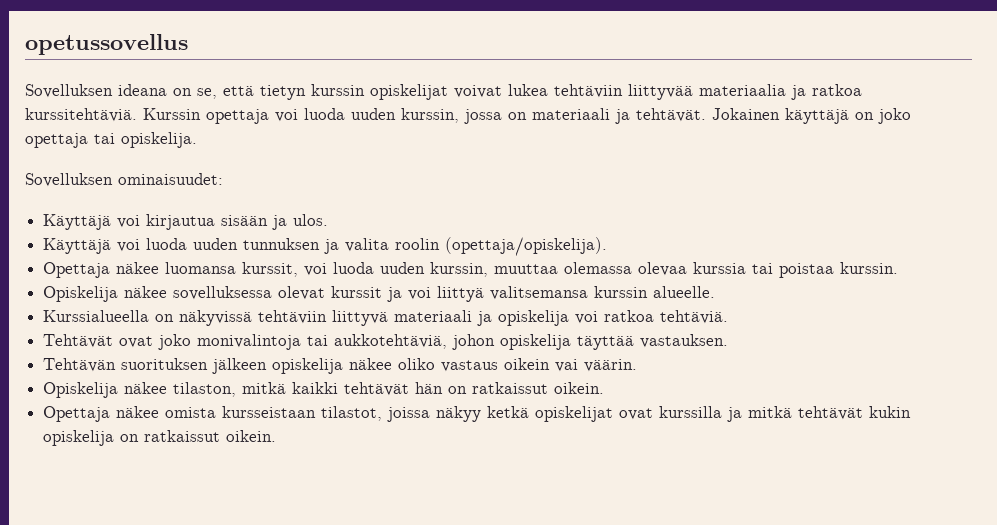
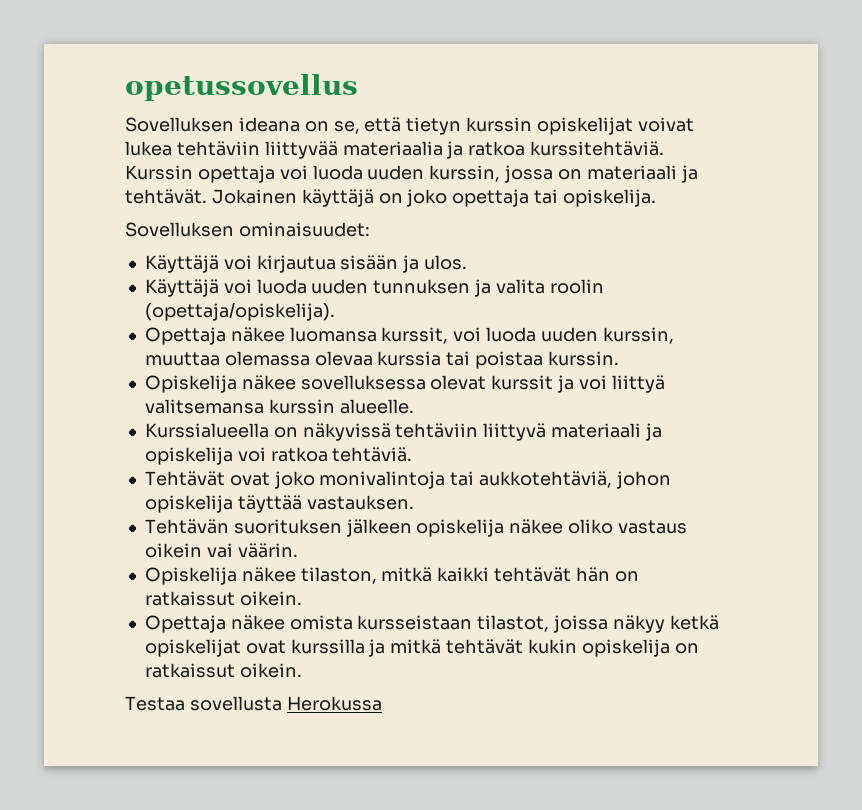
+ Testaa sovellusta Herokussa

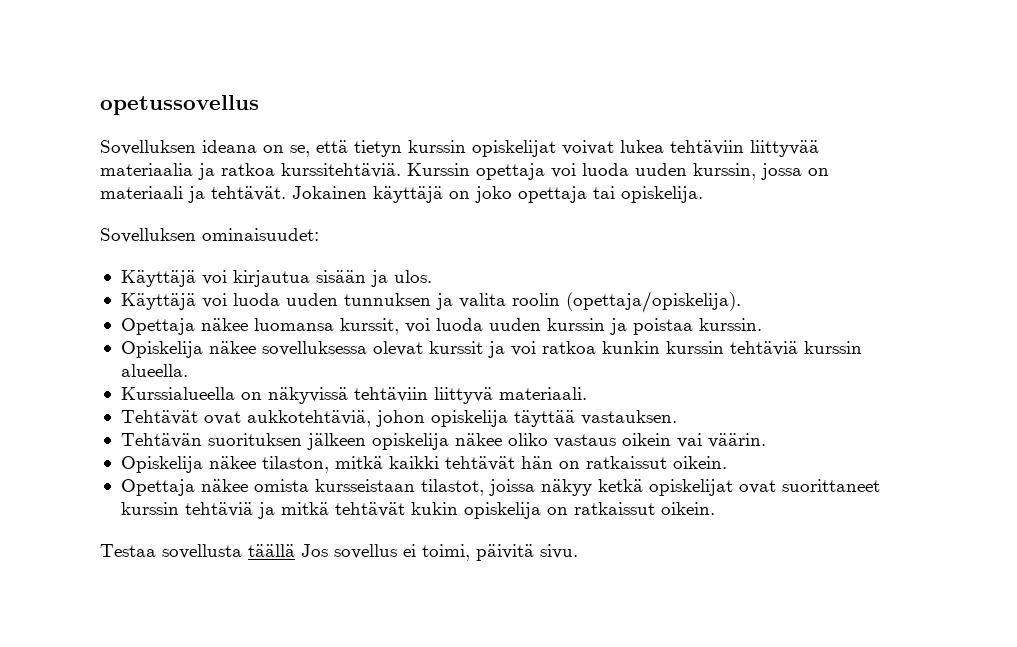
- Opettaja näkee luomansa kurssit, voi luoda uuden kurssin, muuttaa olemassa olevaa kurssia tai poistaa kurssin.
+ Opettaja näkee luomansa kurssit, voi luoda uuden kurssin ja poistaa kurssin.
- Opiskelija näkee sovelluksessa olevat kurssit ja voi liittyä valitsemansa kurssin alueelle.
+ Opiskelija näkee sovelluksessa olevat kurssit ja voi ratkoa kunkin kurssin tehtäviä kurssin alueella.
- Kurssialueella on näkyvissä tehtäviin liittyvä materiaali ja opiskelija voi ratkoa tehtäviä.
+ Kurssialueella on näkyvissä tehtäviin liittyvä materiaali.
- Tehtävät ovat joko monivalintoja tai aukkotehtäviä, johon opiskelija täyttää vastauksen.
+ Tehtävät ovat aukkotehtäviä, johon opiskelija täyttää vastauksen.
- Opettaja näkee omista kursseistaan tilastot, joissa näkyy ketkä opiskelijat ovat kurssilla ja mitkä tehtävät kukin opiskelija on ratkaissut oikein.
+ Opettaja näkee omista kursseistaan tilastot, joissa näkyy ketkä opiskelijat ovat suorittaneet kurssin tehtäviä ja mitkä tehtävät kukin opiskelija on ratkaissut oikein.
- Testaa sovellusta Herokussa
+ Testaa sovellusta täällä Jos sovellus ei toimi, päivitä sivu.

